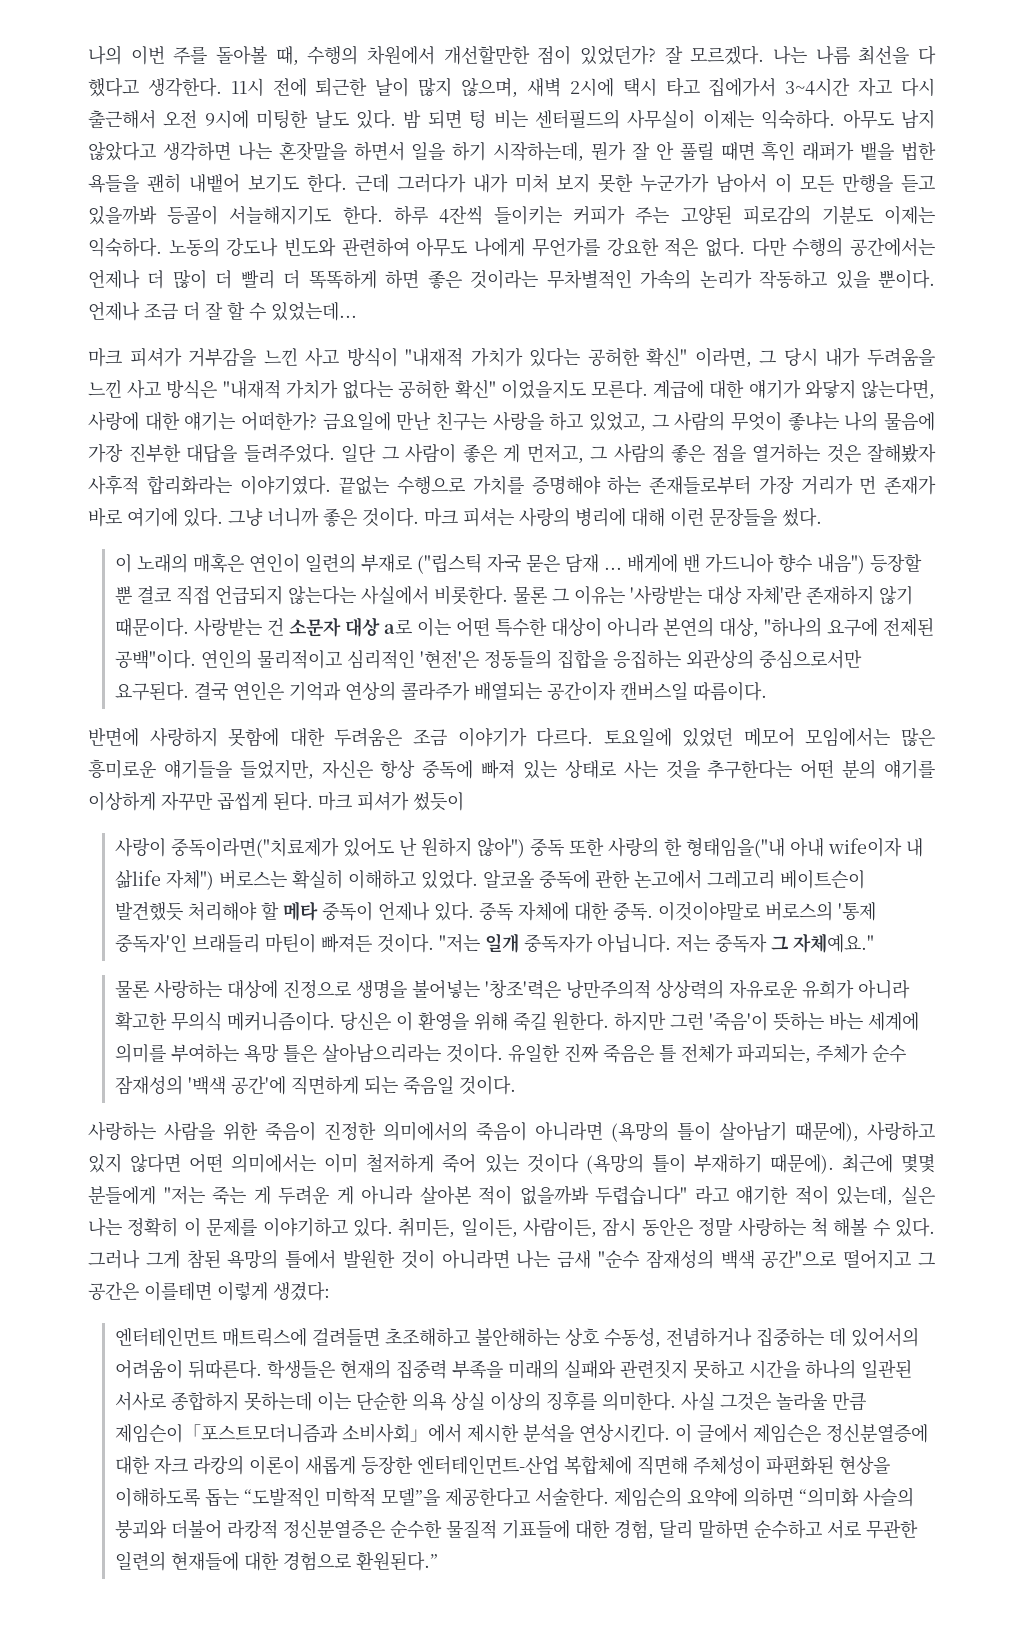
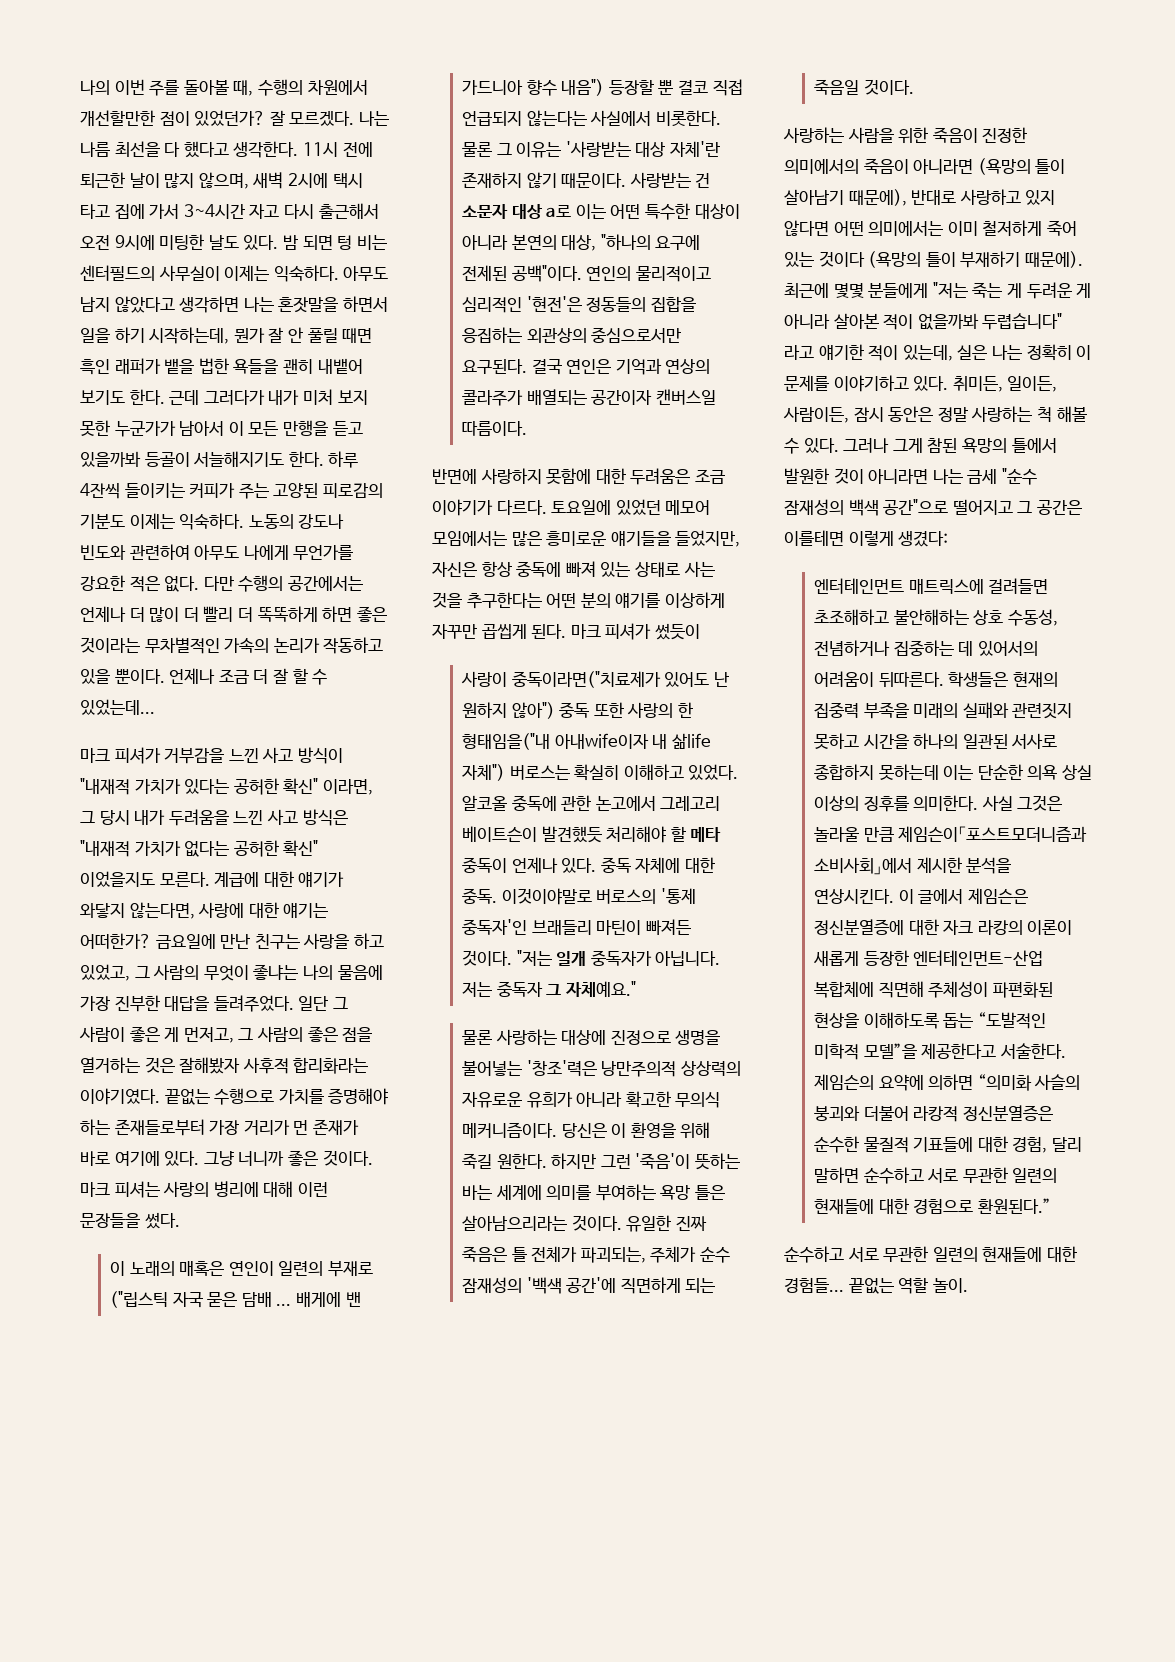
- 11시 전에 퇴근한 날이 많지 않으며, 새벽 2시에 택시 타고 집에가서 3~4시간 자고 다시 출근해서 오전 9시에 미팅한 날도 있다.
+ 11시 전에 퇴근한 날이 많지 않으며, 새벽 2시에 택시 타고 집에 가서 3~4시간 자고 다시 출근해서 오전 9시에 미팅한 날도 있다.
- 이 노래의 매혹은 연인이 일련의 부재로 ("립스틱 자국 묻은 담재 ...
+ 이 노래의 매혹은 연인이 일련의 부재로 ("립스틱 자국 묻은 담배 ...
- 사랑이 중독이라면("치료제가 있어도 난 원하지 않아") 중독 또한 사랑의 한 형태임을("내 아내 wife이자 내 삶life 자체") 버로스는 확실히 이해하고 있었다.
+ 사랑이 중독이라면("치료제가 있어도 난 원하지 않아") 중독 또한 사랑의 한 형태임을("내 아내wife이자 내 삶life 자체") 버로스는 확실히 이해하고 있었다.
- 사랑하는 사람을 위한 죽음이 진정한 의미에서의 죽음이 아니라면 (욕망의 틀이 살아남기 때문에), 사랑하고 있지 않다면 어떤 의미에서는 이미 철저하게 죽어 있는 것이다 (욕망의 틀이 부재하기 때문에).
+ 사랑하는 사람을 위한 죽음이 진정한 의미에서의 죽음이 아니라면 (욕망의 틀이 살아남기 때문에), 반대로 사랑하고 있지 않다면 어떤 의미에서는 이미 철저하게 죽어 있는 것이다 (욕망의 틀이 부재하기 때문에).
- 그러나 그게 참된 욕망의 틀에서 발원한 것이 아니라면 나는 금새 "순수 잠재성의 백색 공간"으로 떨어지고 그 공간은 이를테면 이렇게 생겼다:
+ 그러나 그게 참된 욕망의 틀에서 발원한 것이 아니라면 나는 금세 "순수 잠재성의 백색 공간"으로 떨어지고 그 공간은 이를테면 이렇게 생겼다:
+ 순수하고 서로 무관한 일련의 현재들에 대한 경험들... 끝없는 역할 놀이.

